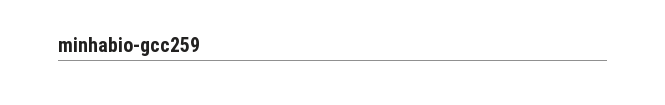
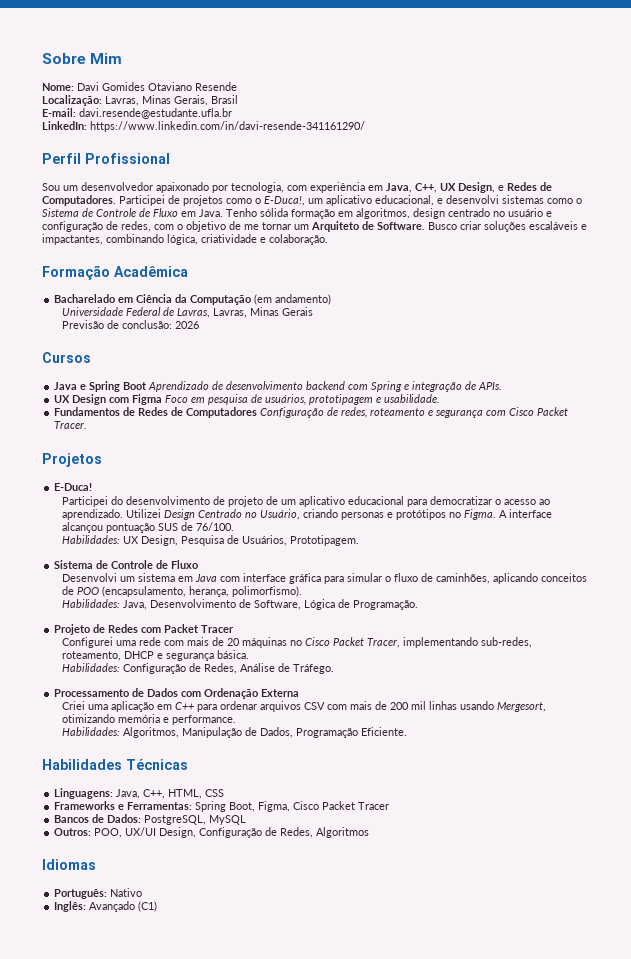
- minhabio-gcc259
+ Sobre Mim
+ Nome: Davi Gomides Otaviano Resende
+ Localização: Lavras, Minas Gerais, Brasil
+ E-mail: davi.resende@estudante.ufla.br
+ LinkedIn: https://www.linkedin.com/in/davi-resende-341161290/
+ Perfil Profissional
+ Sou um desenvolvedor apaixonado por tecnologia, com experiência em Java, C++, UX Design, e Redes de Computadores. Participei de projetos como o E-Duca!, um aplicativo educacional, e desenvolvi sistemas como o Sistema de Controle de Fluxo em Java. Tenho sólida formação em algoritmos, design centrado no usuário e configuração de redes, com o objetivo de me tornar um Arquiteto de Software. Busco criar soluções escaláveis e impactantes, combinando lógica, criatividade e colaboração.
+ Formação Acadêmica
+ Bacharelado em Ciência da Computação (em andamento)
+ Universidade Federal de Lavras, Lavras, Minas Gerais
+ Previsão de conclusão: 2026
+ Cursos
+ Java e Spring Boot Aprendizado de desenvolvimento backend com Spring e integração de APIs.
+ UX Design com Figma Foco em pesquisa de usuários, prototipagem e usabilidade.
+ Fundamentos de Redes de Computadores Configuração de redes, roteamento e segurança com Cisco Packet Tracer.
+ Projetos
+ E-Duca!
+ Participei do desenvolvimento de projeto de um aplicativo educacional para democratizar o acesso ao aprendizado. Utilizei Design Centrado no Usuário, criando personas e protótipos no Figma. A interface alcançou pontuação SUS de 76/100.
+ Habilidades: UX Design, Pesquisa de Usuários, Prototipagem.
+ Sistema de Controle de Fluxo
+ Desenvolvi um sistema em Java com interface gráfica para simular o fluxo de caminhões, aplicando conceitos de POO (encapsulamento, herança, polimorfismo).
+ Habilidades: Java, Desenvolvimento de Software, Lógica de Programação.
+ Projeto de Redes com Packet Tracer
+ Configurei uma rede com mais de 20 máquinas no Cisco Packet Tracer, implementando sub-redes, roteamento, DHCP e segurança básica.
+ Habilidades: Configuração de Redes, Análise de Tráfego.
+ Processamento de Dados com Ordenação Externa
+ Criei uma aplicação em C++ para ordenar arquivos CSV com mais de 200 mil linhas usando Mergesort, otimizando memória e performance.
+ Habilidades: Algoritmos, Manipulação de Dados, Programação Eficiente.
+ Habilidades Técnicas
+ Linguagens: Java, C++, HTML, CSS
+ Frameworks e Ferramentas: Spring Boot, Figma, Cisco Packet Tracer
+ Bancos de Dados: PostgreSQL, MySQL
+ Outros: POO, UX/UI Design, Configuração de Redes, Algoritmos
+ Idiomas
+ Português: Nativo
+ Inglês: Avançado (C1)

